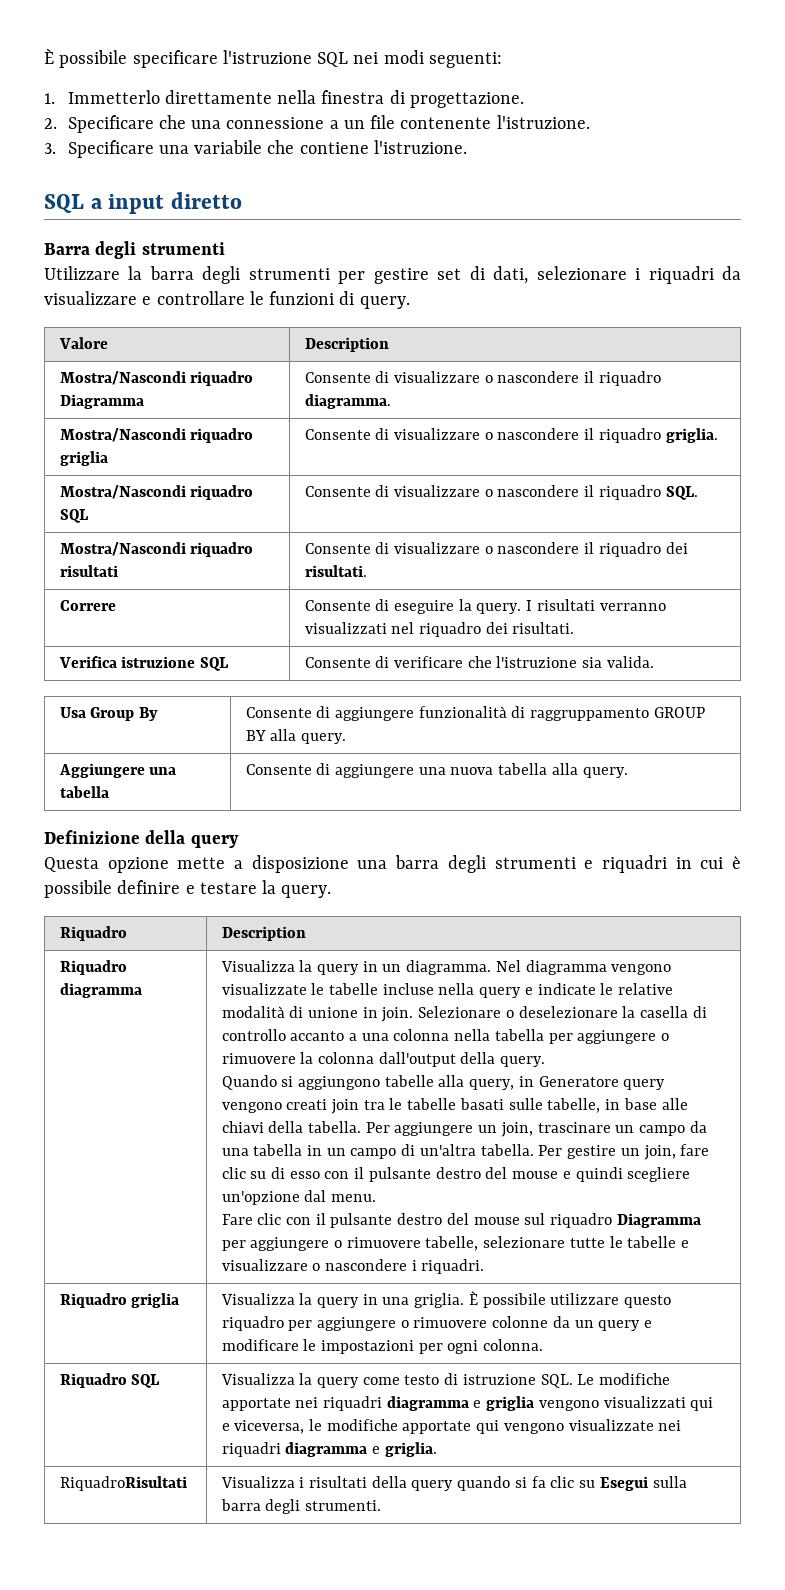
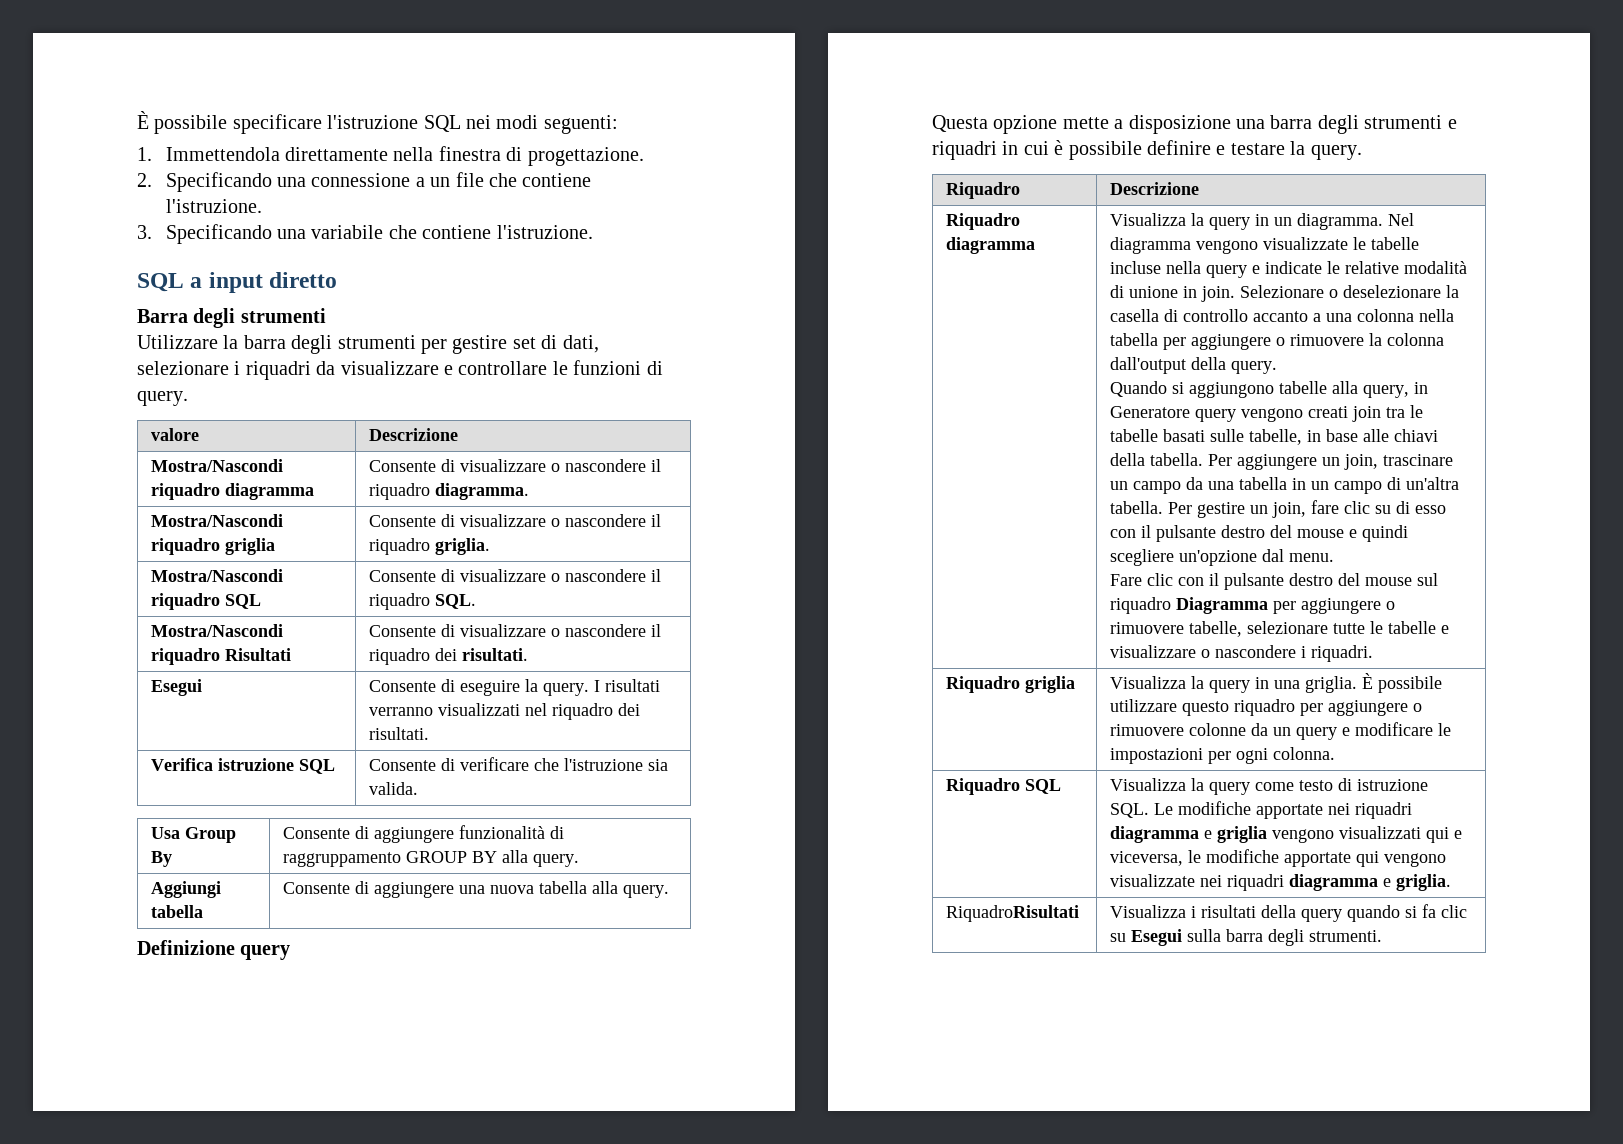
- 1. Immetterlo direttamente nella finestra di progettazione.
+ 1. Immettendola direttamente nella finestra di progettazione.
- 2. Specificare che una connessione a un file contenente l'istruzione.
+ 2. Specificando una connessione a un file che contiene l'istruzione.
- 3. Specificare una variabile che contiene l'istruzione.
+ 3. Specificando una variabile che contiene l'istruzione.
- Valore | Description
- Mostra/Nascondi riquadro Diagramma | Consente di visualizzare o nascondere il riquadro diagramma.
+ valore | Descrizione
+ Mostra/Nascondi riquadro diagramma | Consente di visualizzare o nascondere il riquadro diagramma.
- Mostra/Nascondi riquadro risultati | Consente di visualizzare o nascondere il riquadro dei risultati.
+ Mostra/Nascondi riquadro Risultati | Consente di visualizzare o nascondere il riquadro dei risultati.
- Correre | Consente di eseguire la query. I risultati verranno visualizzati nel riquadro dei risultati.
+ Esegui | Consente di eseguire la query. I risultati verranno visualizzati nel riquadro dei risultati.
- Aggiungere una tabella | Consente di aggiungere una nuova tabella alla query.
+ Aggiungi tabella | Consente di aggiungere una nuova tabella alla query.
- Definizione della query
+ Definizione query
- Riquadro | Description
+ Riquadro | Descrizione

